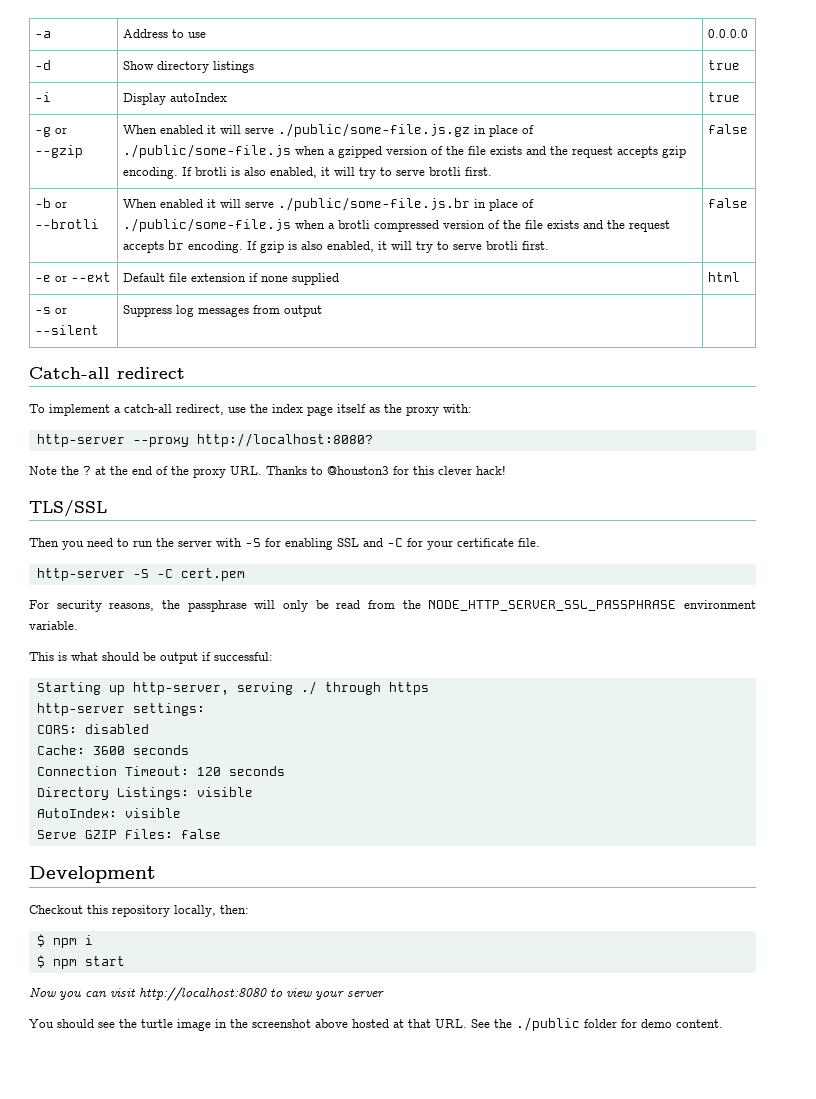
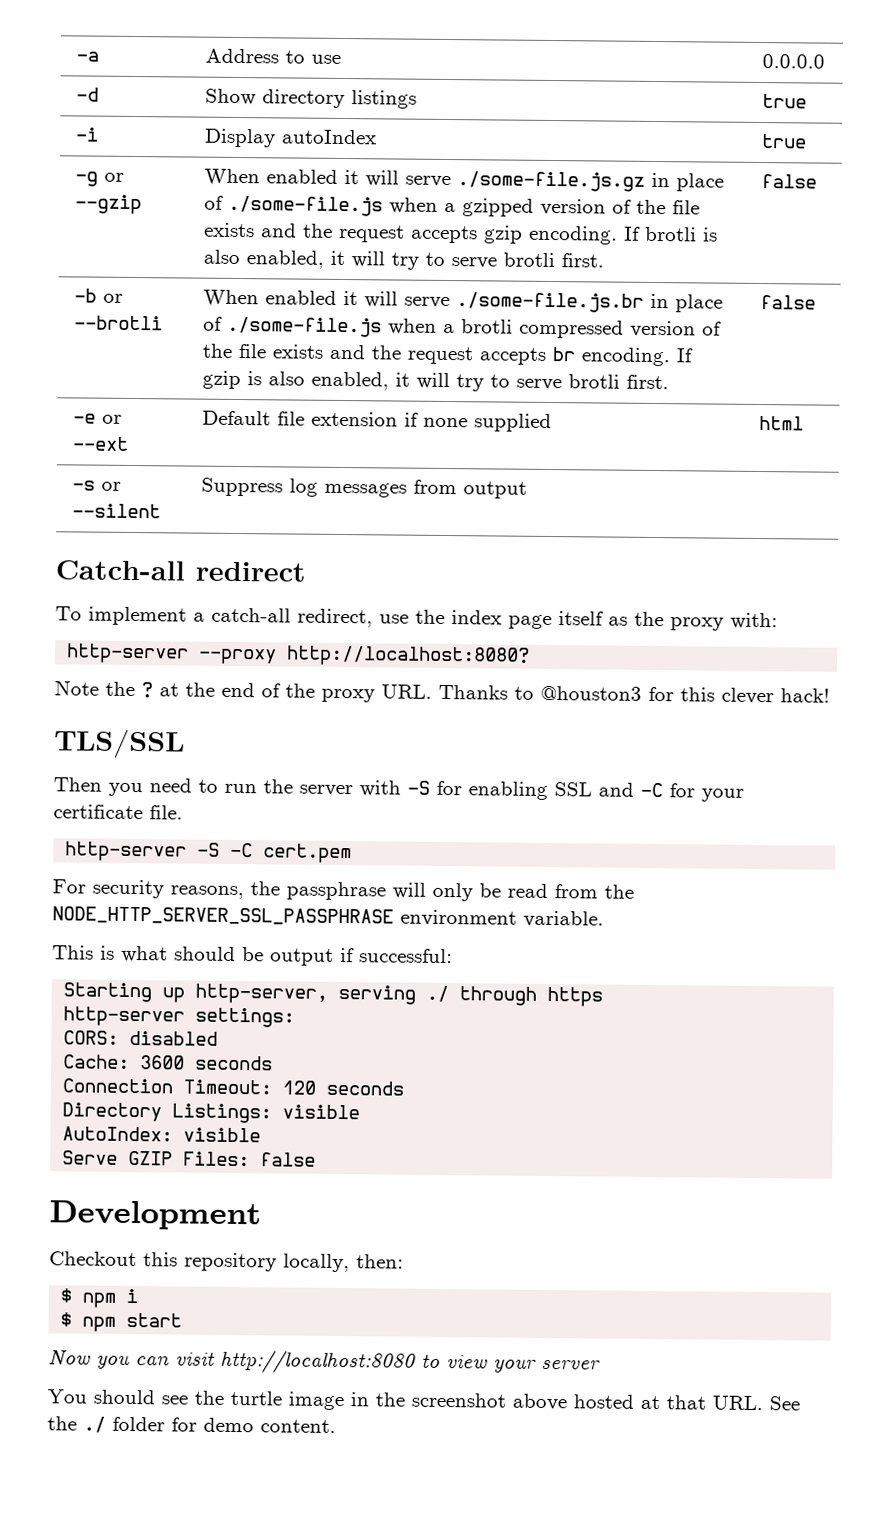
- -g or --gzip | When enabled it will serve ./public/some-file.js.gz in place of ./public/some-file.js when a gzipped version of the file exists and the request accepts gzip encoding. If brotli is also enabled, it will try to serve brotli first. | false
+ -g or --gzip | When enabled it will serve ./some-file.js.gz in place of ./some-file.js when a gzipped version of the file exists and the request accepts gzip encoding. If brotli is also enabled, it will try to serve brotli first. | false
- When enabled it will serve ./public/some-file.js.br in place of ./public/some-file.js when a brotli compressed version of the file exists and the request accepts br encoding.
+ When enabled it will serve ./some-file.js.br in place of ./some-file.js when a brotli compressed version of the file exists and the request accepts br encoding.
- You should see the turtle image in the screenshot above hosted at that URL. See the ./public folder for demo content.
+ You should see the turtle image in the screenshot above hosted at that URL. See the ./ folder for demo content.

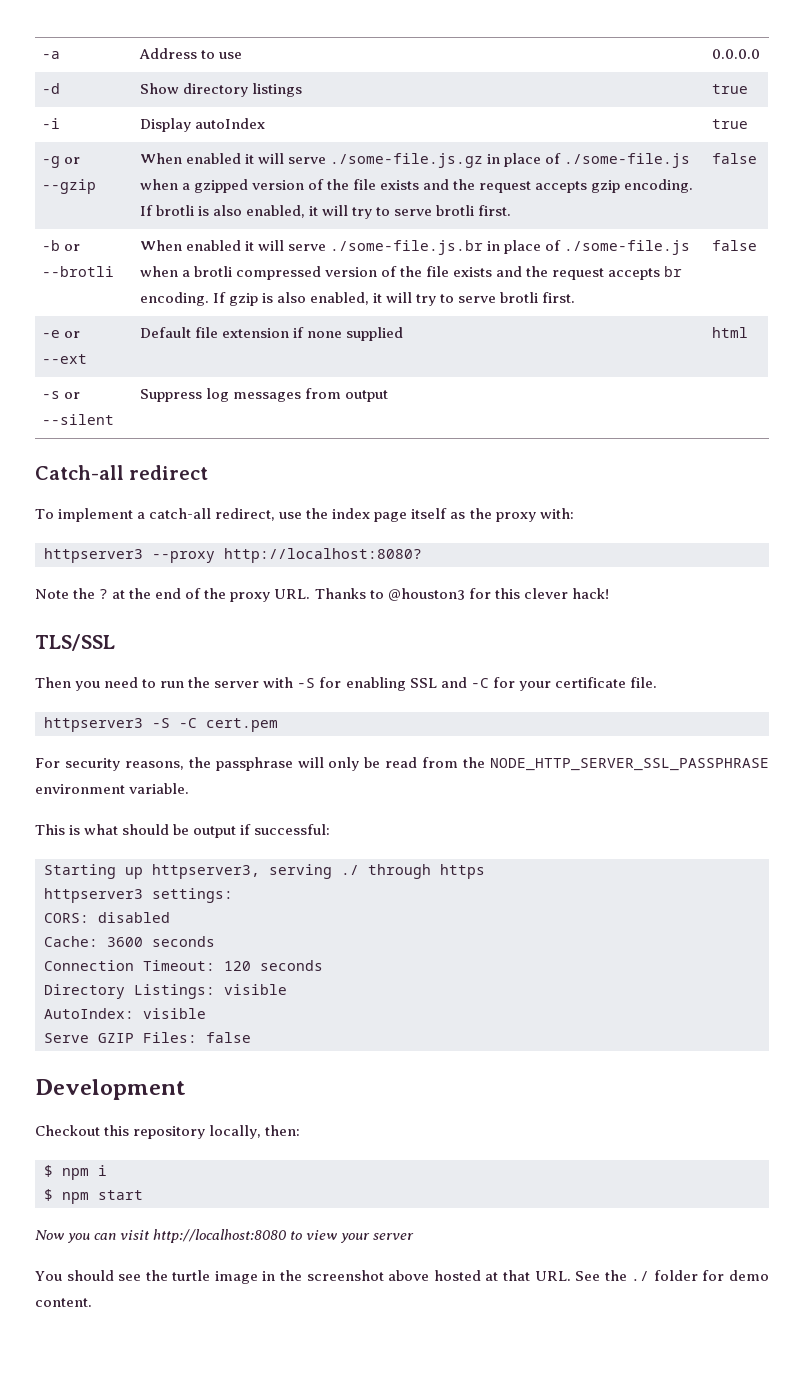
- http-server --proxy http://localhost:8080?
+ httpserver3 --proxy http://localhost:8080?
- http-server -S -C cert.pem
+ httpserver3 -S -C cert.pem
- Starting up http-server, serving ./ through https
+ Starting up httpserver3, serving ./ through https
- http-server settings:
+ httpserver3 settings:

